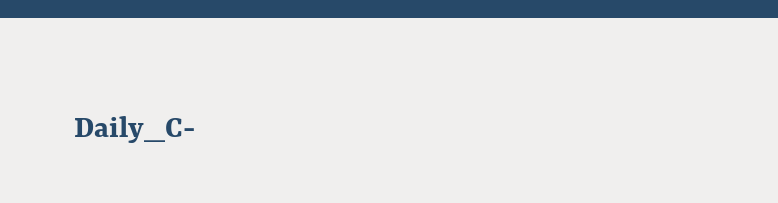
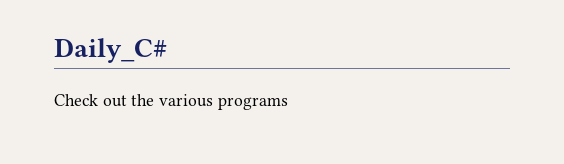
- Daily_C-
+ Daily_C#
+ Check out the various programs

